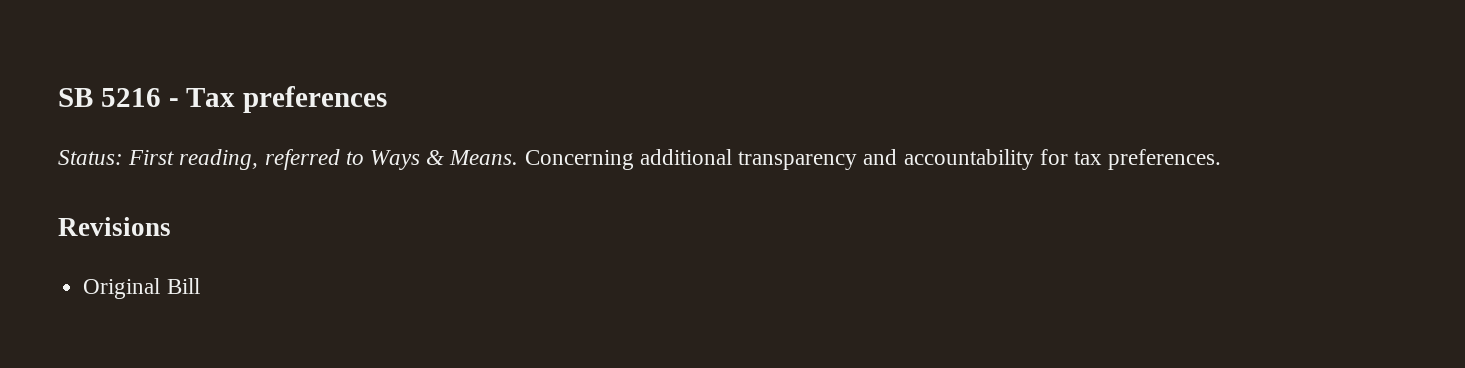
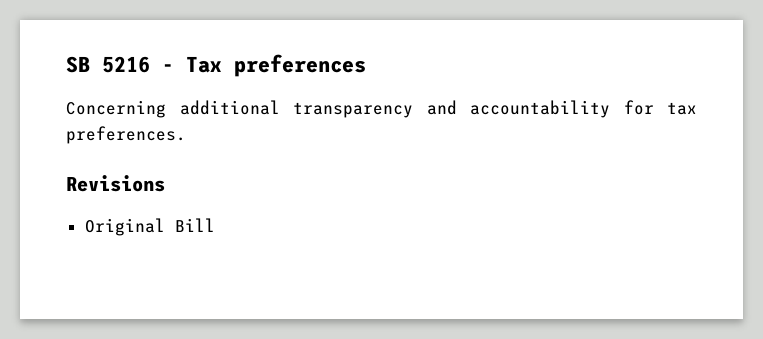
- Status: First reading, referred to Ways & Means.

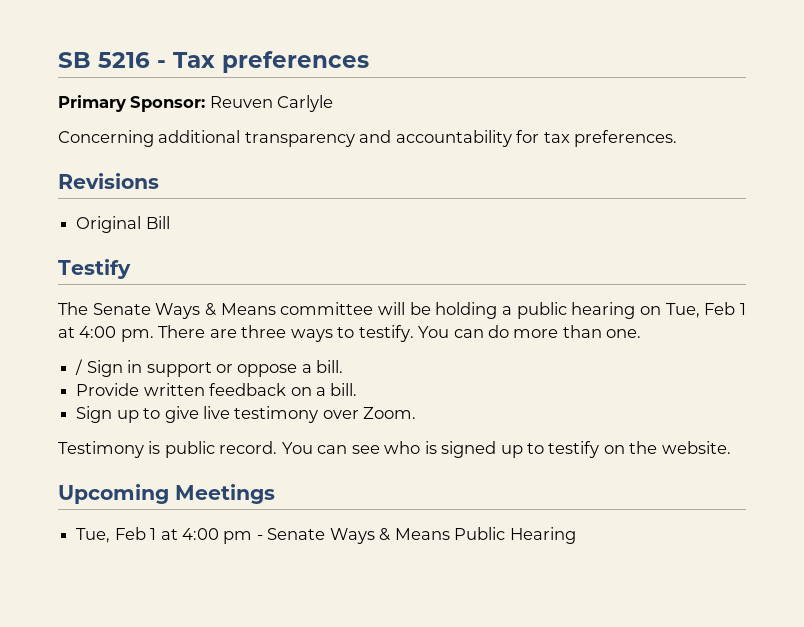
+ Primary Sponsor: Reuven Carlyle
+ Testify
+ The Senate Ways & Means committee will be holding a public hearing on Tue, Feb 1 at 4:00 pm. There are three ways to testify. You can do more than one.
+ / Sign in support or oppose a bill.
+ Provide written feedback on a bill.
+ Sign up to give live testimony over Zoom.
+ Testimony is public record. You can see who is signed up to testify on the website.
+ Upcoming Meetings
+ Tue, Feb 1 at 4:00 pm - Senate Ways & Means Public Hearing

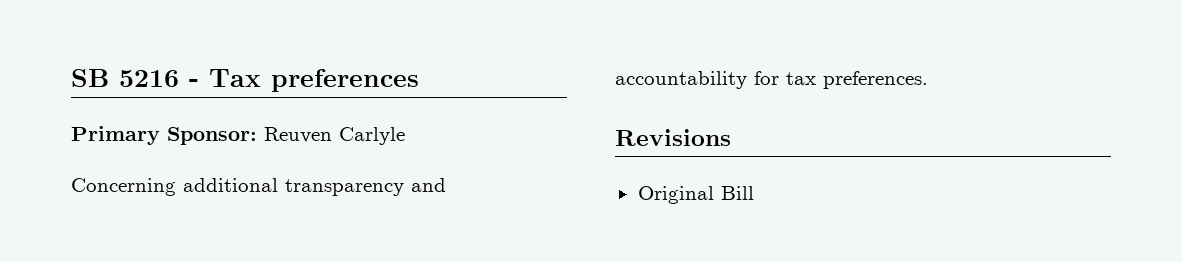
- Testify
- The Senate Ways & Means committee will be holding a public hearing on Tue, Feb 1 at 4:00 pm. There are three ways to testify. You can do more than one.
- / Sign in support or oppose a bill.
- Provide written feedback on a bill.
- Sign up to give live testimony over Zoom.
- Testimony is public record. You can see who is signed up to testify on the website.
- Upcoming Meetings
- Tue, Feb 1 at 4:00 pm - Senate Ways & Means Public Hearing

